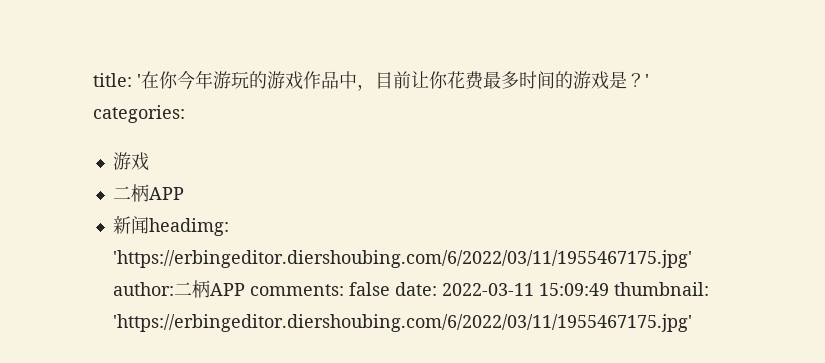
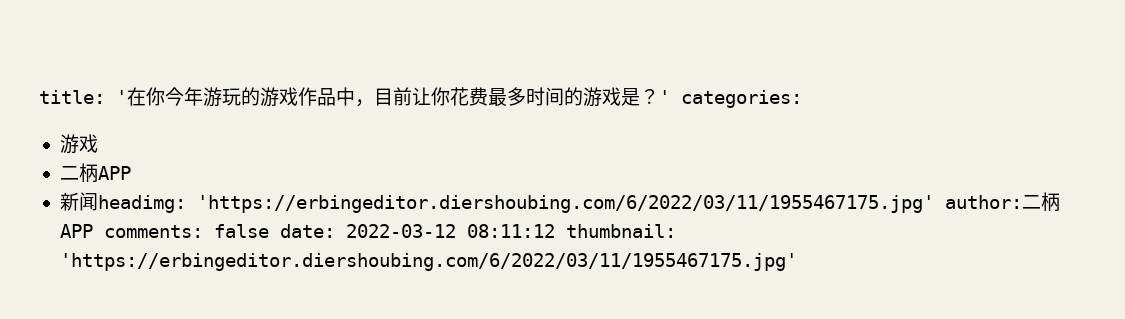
- 新闻headimg: 'https://erbingeditor.diershoubing.com/6/2022/03/11/1955467175.jpg' author:二柄APP comments: false date: 2022-03-11 15:09:49 thumbnail: 'https://erbingeditor.diershoubing.com/6/2022/03/11/1955467175.jpg'
+ 新闻headimg: 'https://erbingeditor.diershoubing.com/6/2022/03/11/1955467175.jpg' author:二柄APP comments: false date: 2022-03-12 08:11:12 thumbnail: 'https://erbingeditor.diershoubing.com/6/2022/03/11/1955467175.jpg'

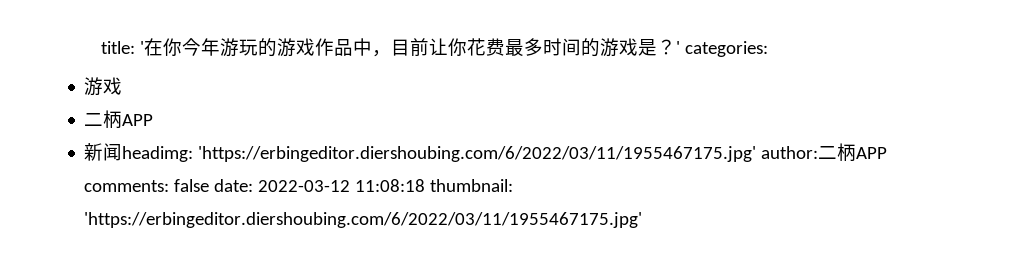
- 新闻headimg: 'https://erbingeditor.diershoubing.com/6/2022/03/11/1955467175.jpg' author:二柄APP comments: false date: 2022-03-12 08:11:12 thumbnail: 'https://erbingeditor.diershoubing.com/6/2022/03/11/1955467175.jpg'
+ 新闻headimg: 'https://erbingeditor.diershoubing.com/6/2022/03/11/1955467175.jpg' author:二柄APP comments: false date: 2022-03-12 11:08:18 thumbnail: 'https://erbingeditor.diershoubing.com/6/2022/03/11/1955467175.jpg'

